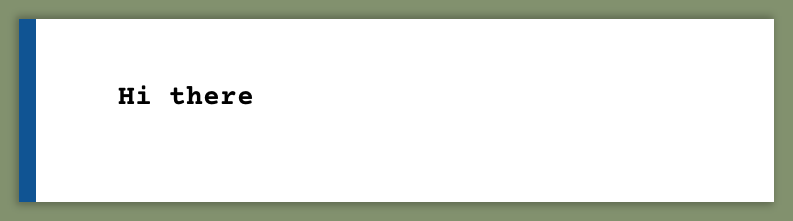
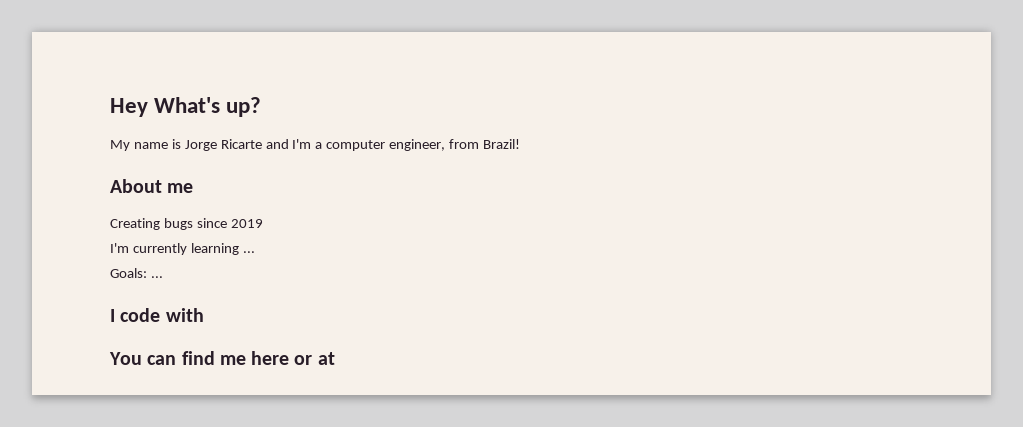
- Hi there
+ Hey What's up?
+ My name is Jorge Ricarte and I'm a computer engineer, from Brazil!
+ About me
+ Creating bugs since 2019
+ I'm currently learning ...
+ Goals: ...
+ I code with
+ You can find me here or at

